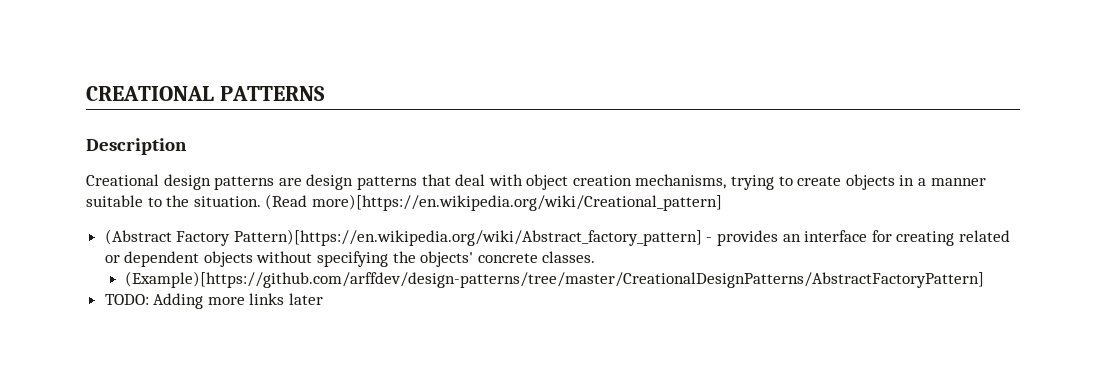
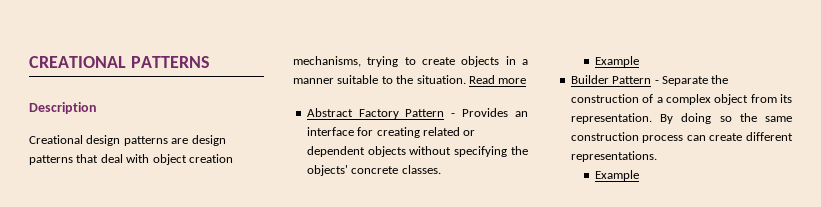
- (Read more)[https://en.wikipedia.org/wiki/Creational_pattern]
- (Abstract Factory Pattern)[https://en.wikipedia.org/wiki/Abstract_factory_pattern] - provides an interface for creating related or dependent objects without specifying the objects' concrete classes.
- (Example)[https://github.com/arffdev/design-patterns/tree/master/CreationalDesignPatterns/AbstractFactoryPattern]
- TODO: Adding more links later
+ Read more
+ Abstract Factory Pattern - Provides an interface for creating related or dependent objects without specifying the objects' concrete classes.
+ Example
+ Builder Pattern - Separate the construction of a complex object from its representation. By doing so the same construction process can create different representations.
+ Example

